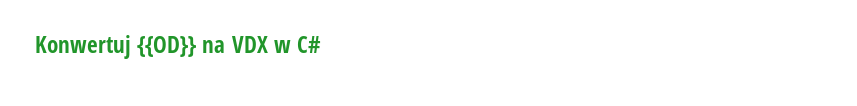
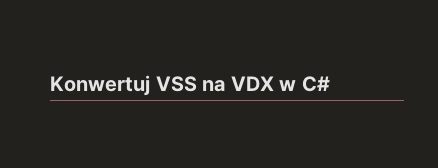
- Konwertuj {{OD}} na VDX w C#
+ Konwertuj VSS na VDX w C#

